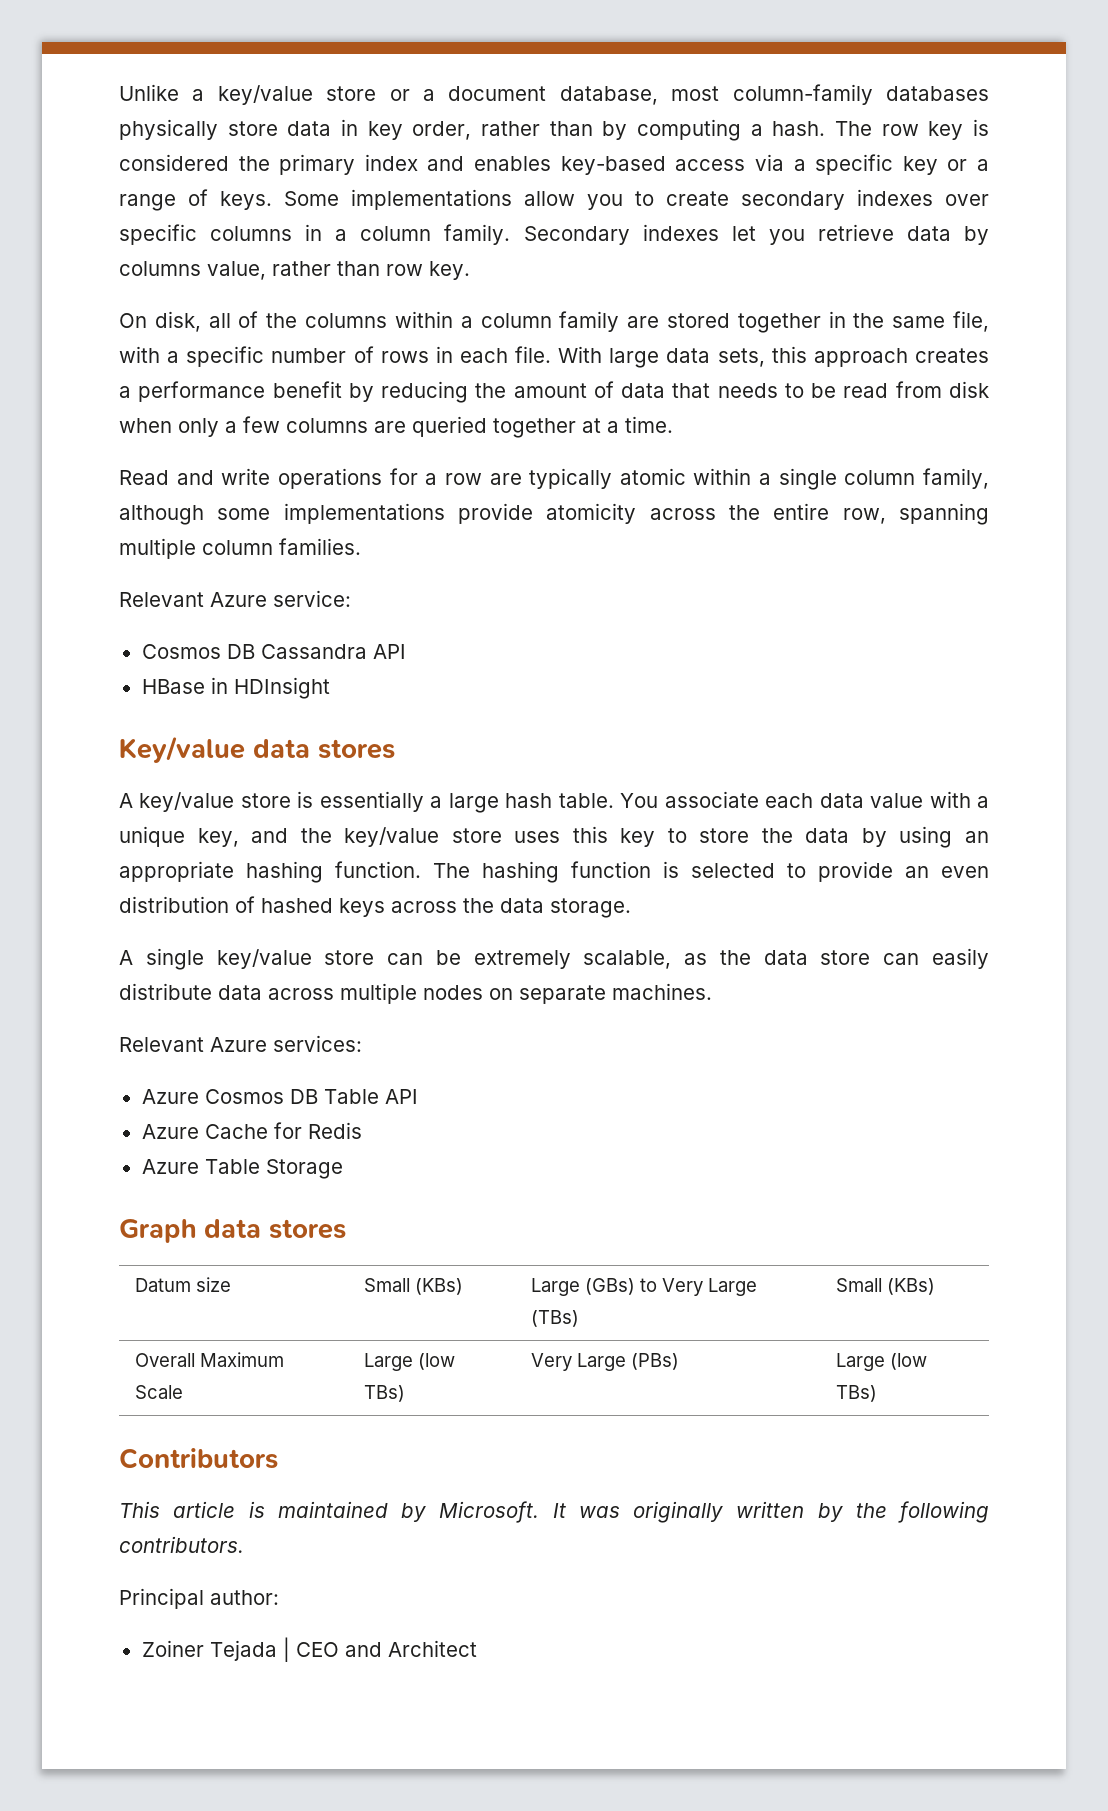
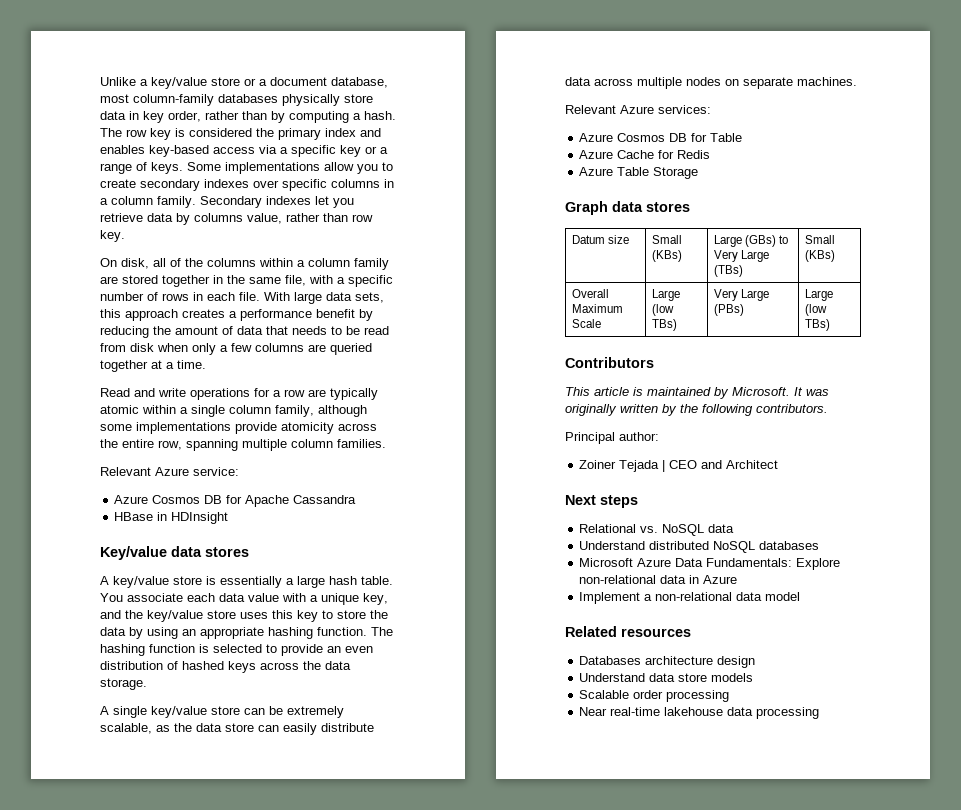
- Cosmos DB Cassandra API
+ Azure Cosmos DB for Apache Cassandra
- Azure Cosmos DB Table API
+ Azure Cosmos DB for Table
+ Next steps
+ Relational vs. NoSQL data
+ Understand distributed NoSQL databases
+ Microsoft Azure Data Fundamentals: Explore non-relational data in Azure
+ Implement a non-relational data model
+ Related resources
+ Databases architecture design
+ Understand data store models
+ Scalable order processing
+ Near real-time lakehouse data processing

